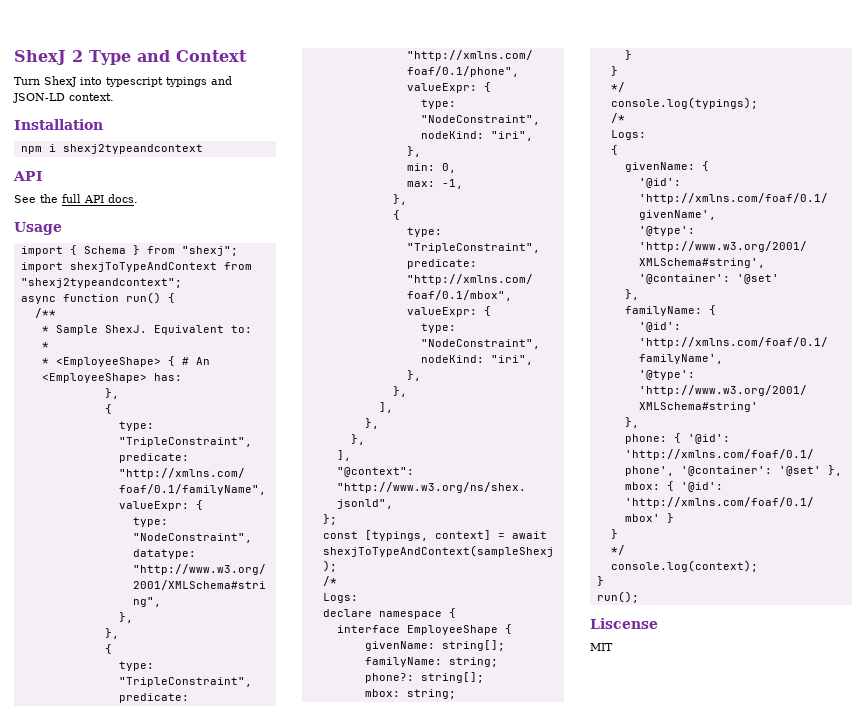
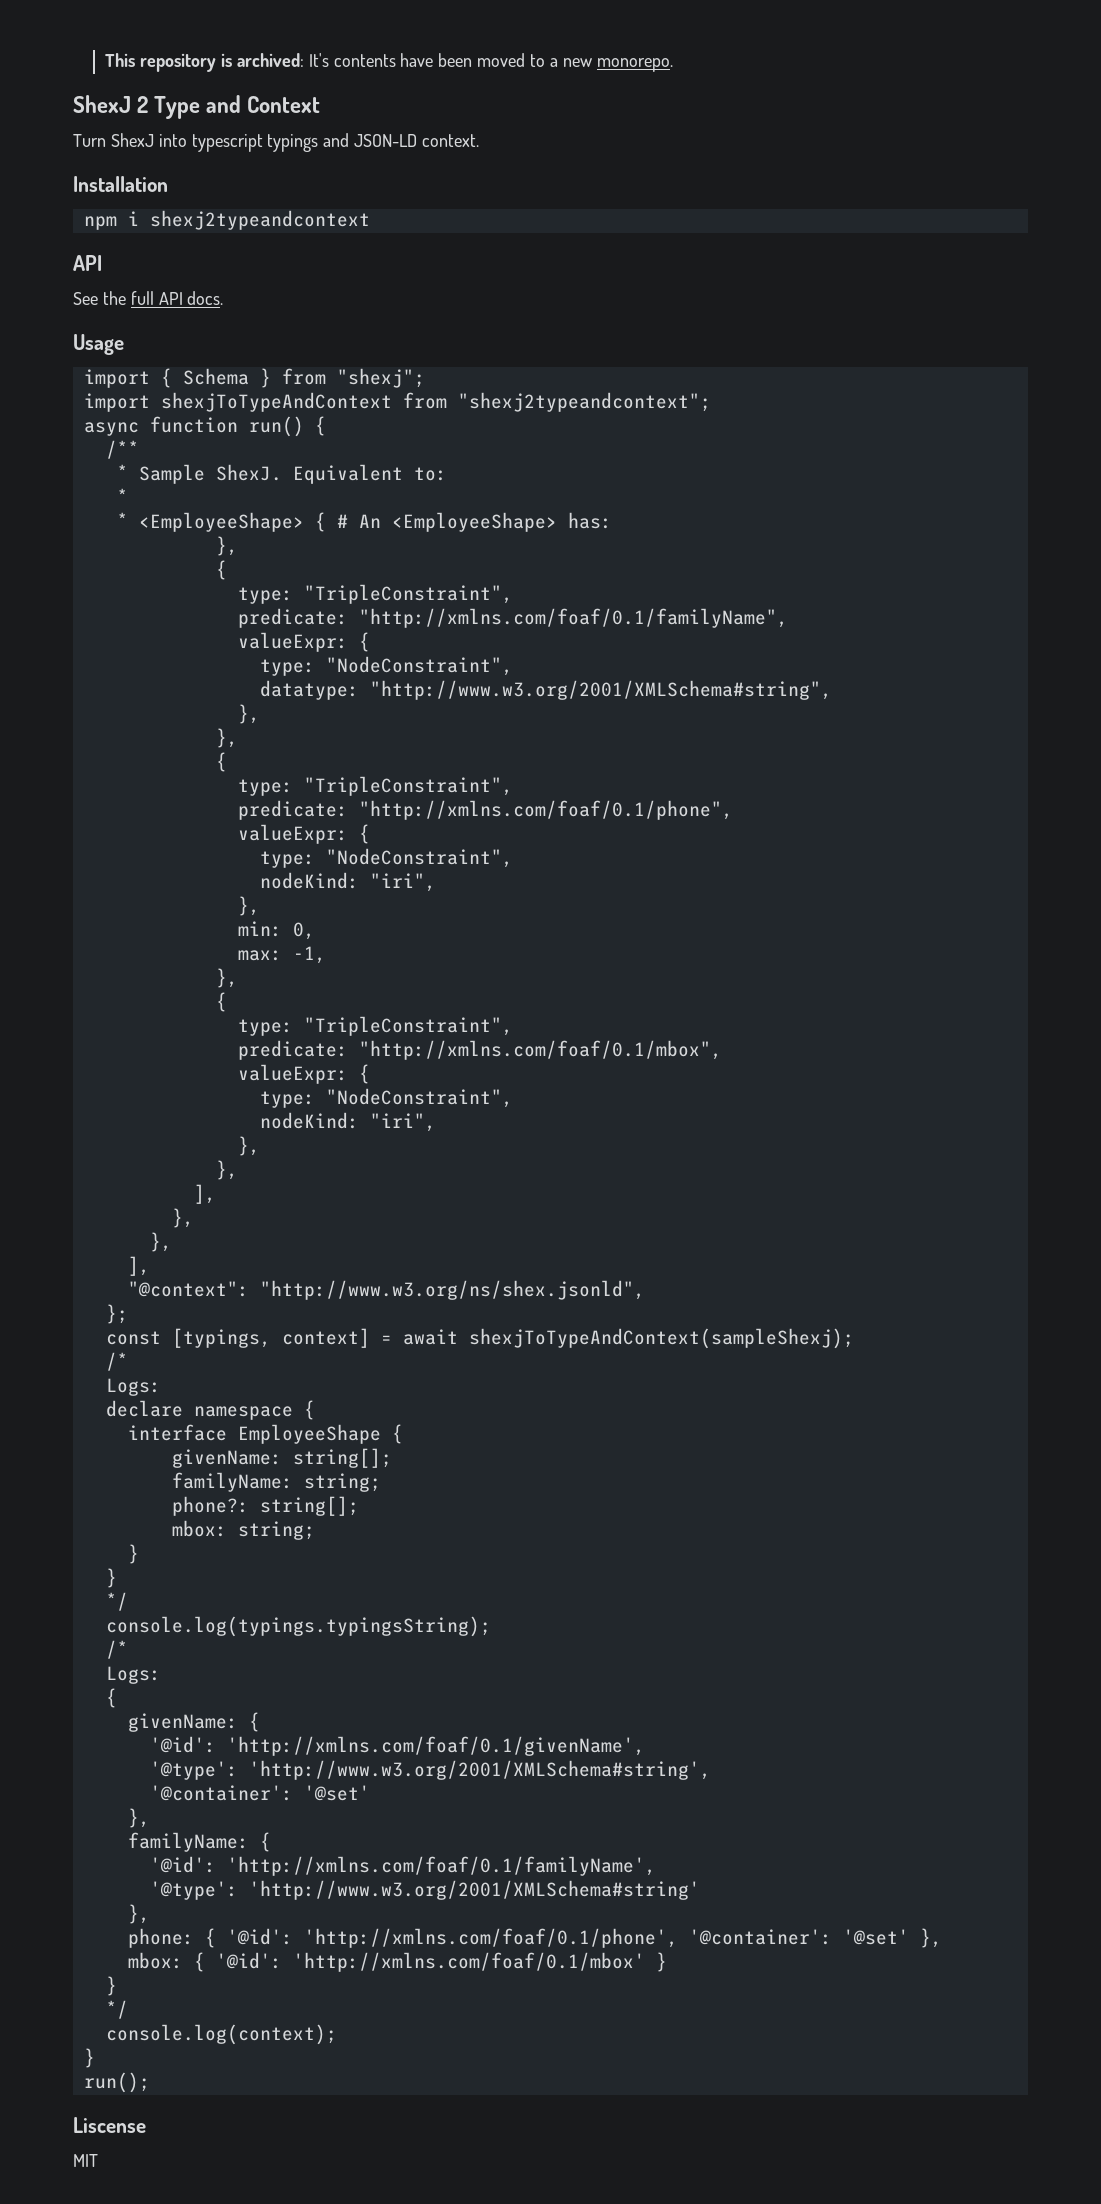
+ This repository is archived: It's contents have been moved to a new monorepo.
- console.log(typings);
+ console.log(typings.typingsString);

